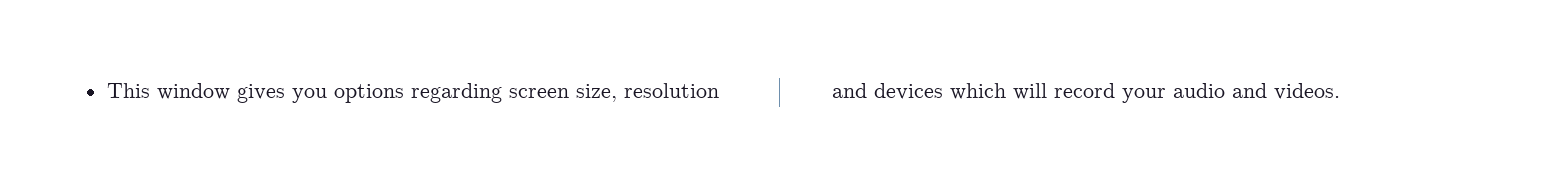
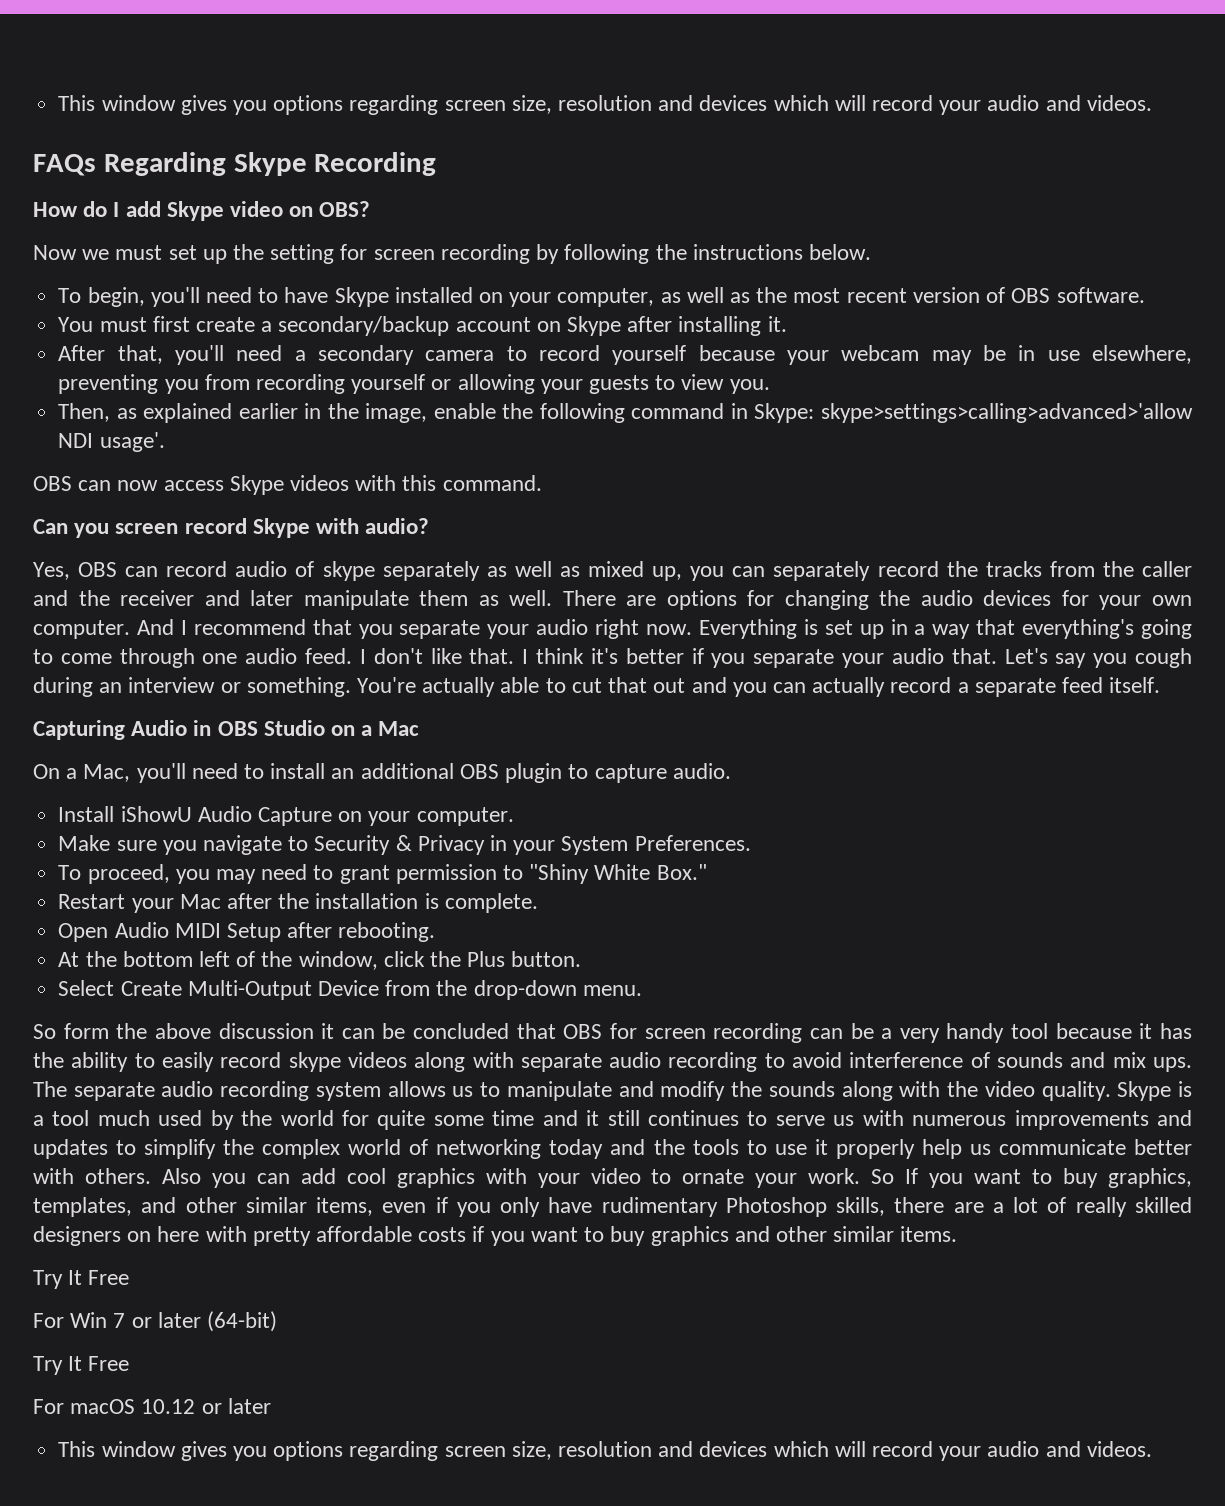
+ FAQs Regarding Skype Recording
+ How do I add Skype video on OBS?
+ Now we must set up the setting for screen recording by following the instructions below.
+ To begin, you'll need to have Skype installed on your computer, as well as the most recent version of OBS software.
+ You must first create a secondary/backup account on Skype after installing it.
+ After that, you'll need a secondary camera to record yourself because your webcam may be in use elsewhere, preventing you from recording yourself or allowing your guests to view you.
+ Then, as explained earlier in the image, enable the following command in Skype: skype>settings>calling>advanced>'allow NDI usage'.
+ OBS can now access Skype videos with this command.
+ Can you screen record Skype with audio?
+ Yes, OBS can record audio of skype separately as well as mixed up, you can separately record the tracks from the caller and the receiver and later manipulate them as well. There are options for changing the audio devices for your own computer. And I recommend that you separate your audio right now. Everything is set up in a way that everything's going to come through one audio feed. I don't like that. I think it's better if you separate your audio that. Let's say you cough during an interview or something. You're actually able to cut that out and you can actually record a separate feed itself.
+ Capturing Audio in OBS Studio on a Mac
+ On a Mac, you'll need to install an additional OBS plugin to capture audio.
+ Install iShowU Audio Capture on your computer.
+ Make sure you navigate to Security & Privacy in your System Preferences.
+ To proceed, you may need to grant permission to "Shiny White Box."
+ Restart your Mac after the installation is complete.
+ Open Audio MIDI Setup after rebooting.
+ At the bottom left of the window, click the Plus button.
+ Select Create Multi-Output Device from the drop-down menu.
+ So form the above discussion it can be concluded that OBS for screen recording can be a very handy tool because it has the ability to easily record skype videos along with separate audio recording to avoid interference of sounds and mix ups. The separate audio recording system allows us to manipulate and modify the sounds along with the video quality. Skype is a tool much used by the world for quite some time and it still continues to serve us with numerous improvements and updates to simplify the complex world of networking today and the tools to use it properly help us communicate better with others. Also you can add cool graphics with your video to ornate your work. So If you want to buy graphics, templates, and other similar items, even if you only have rudimentary Photoshop skills, there are a lot of really skilled designers on here with pretty affordable costs if you want to buy graphics and other similar items.
+ Try It Free
+ For Win 7 or later (64-bit)
+ Try It Free
+ For macOS 10.12 or later
+ This window gives you options regarding screen size, resolution and devices which will record your audio and videos.

